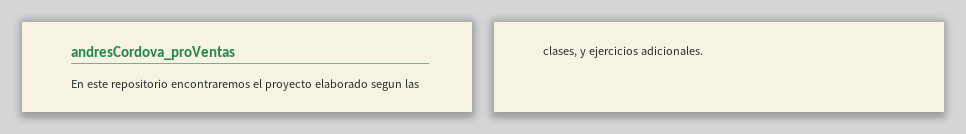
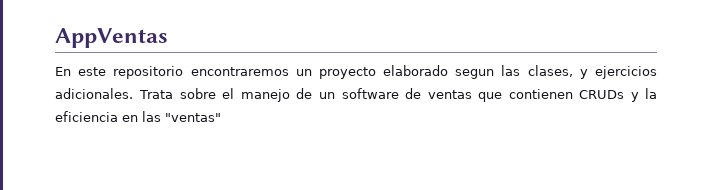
- andresCordova_proVentas
+ AppVentas
- En este repositorio encontraremos el proyecto elaborado segun las clases, y ejercicios adicionales.
+ En este repositorio encontraremos un proyecto elaborado segun las clases, y ejercicios adicionales.
+ Trata sobre el manejo de un software de ventas que contienen CRUDs y la eficiencia en las "ventas"

